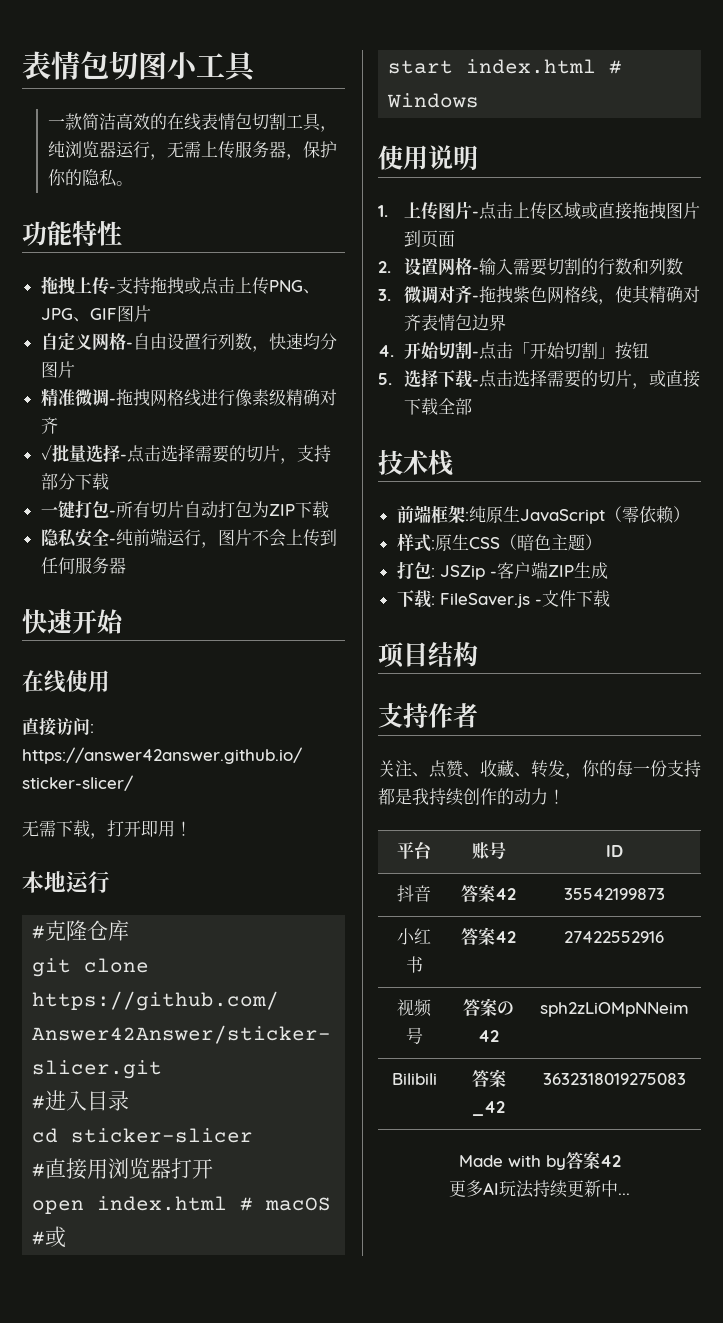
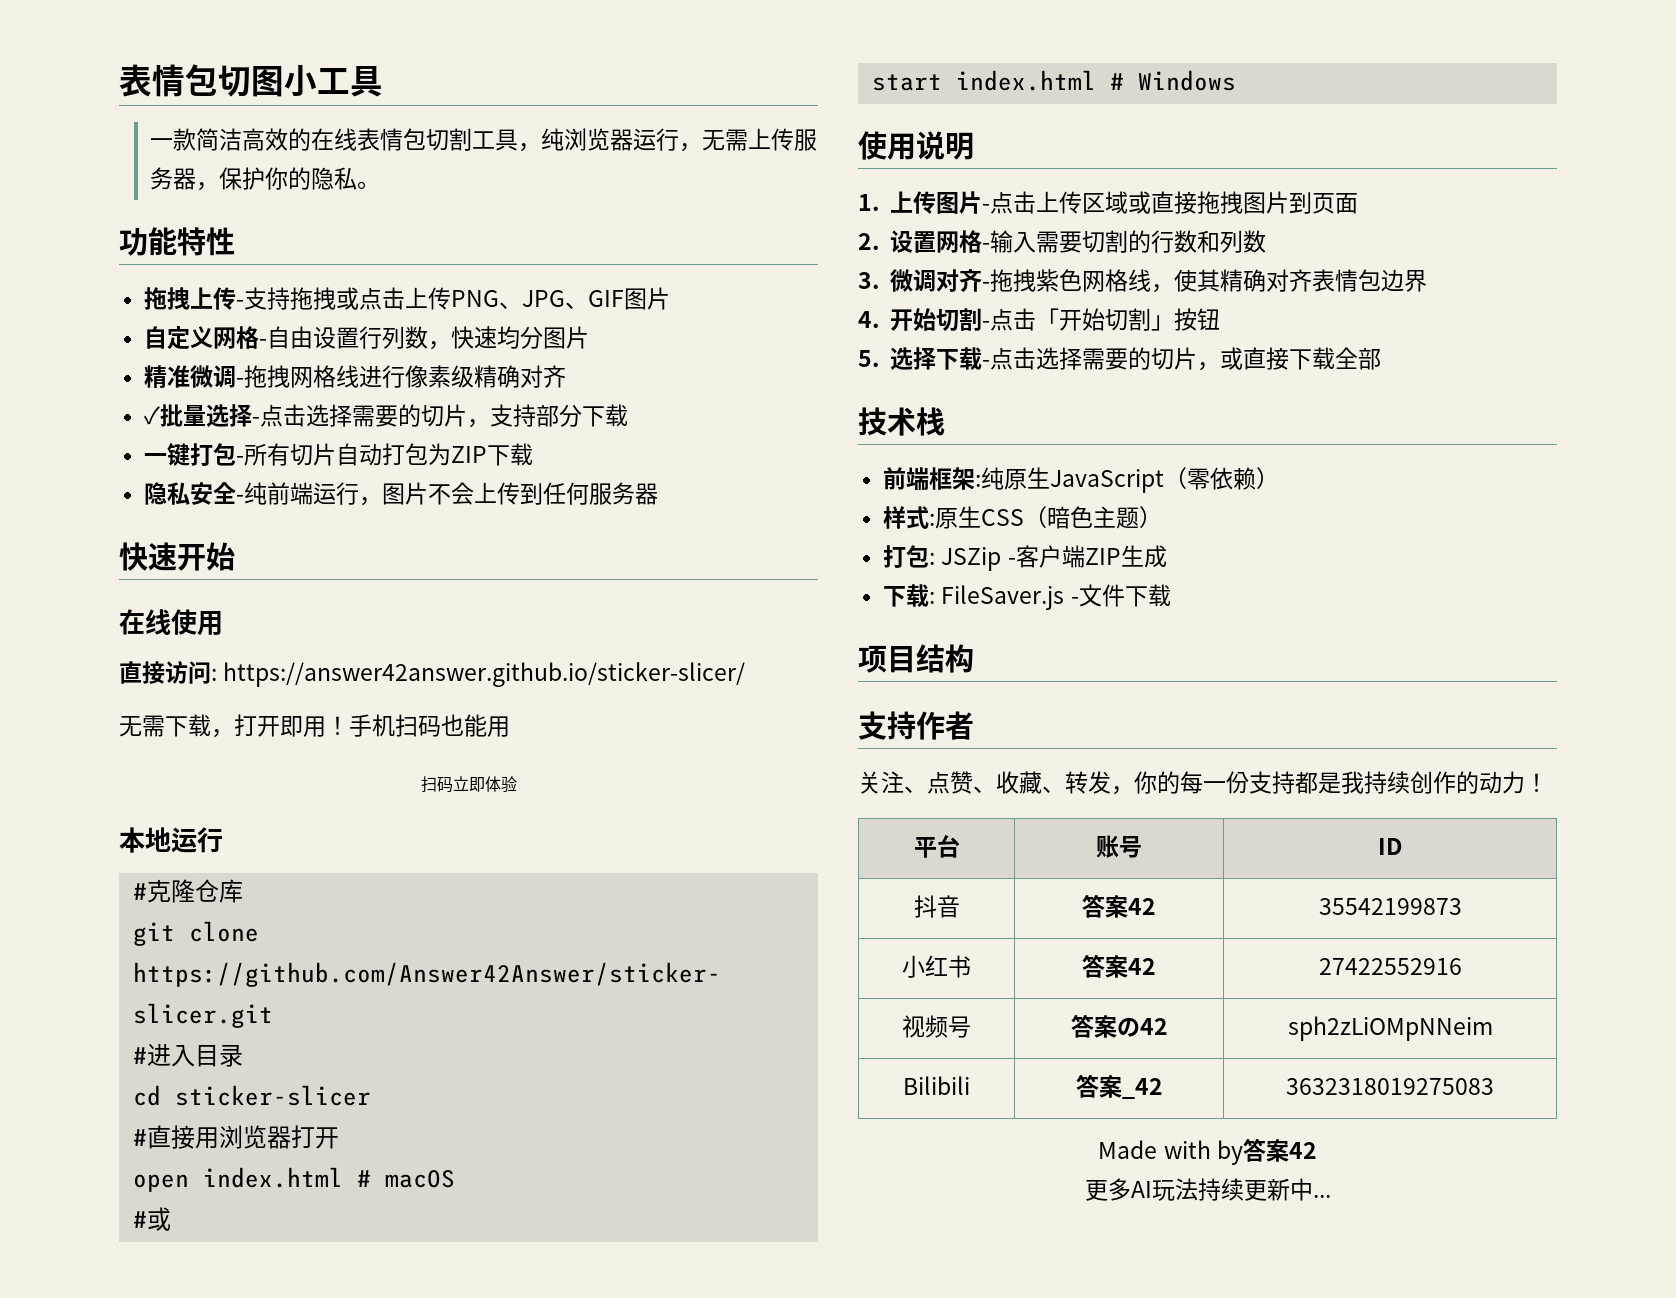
+ 手机扫码也能用
+ 扫码立即体验

